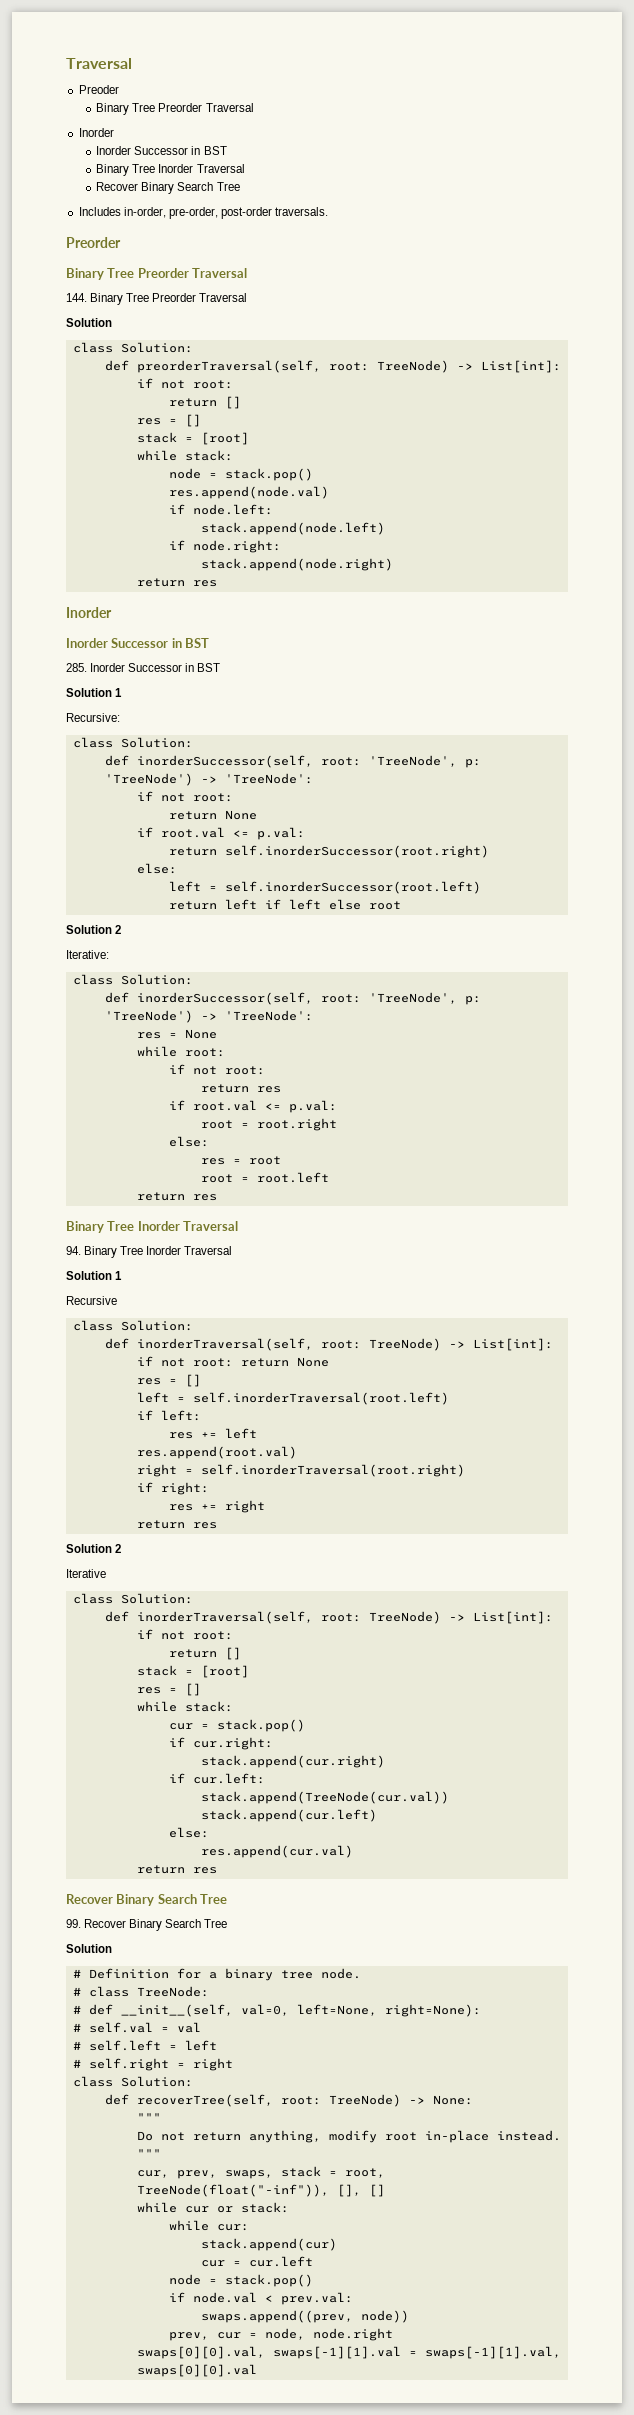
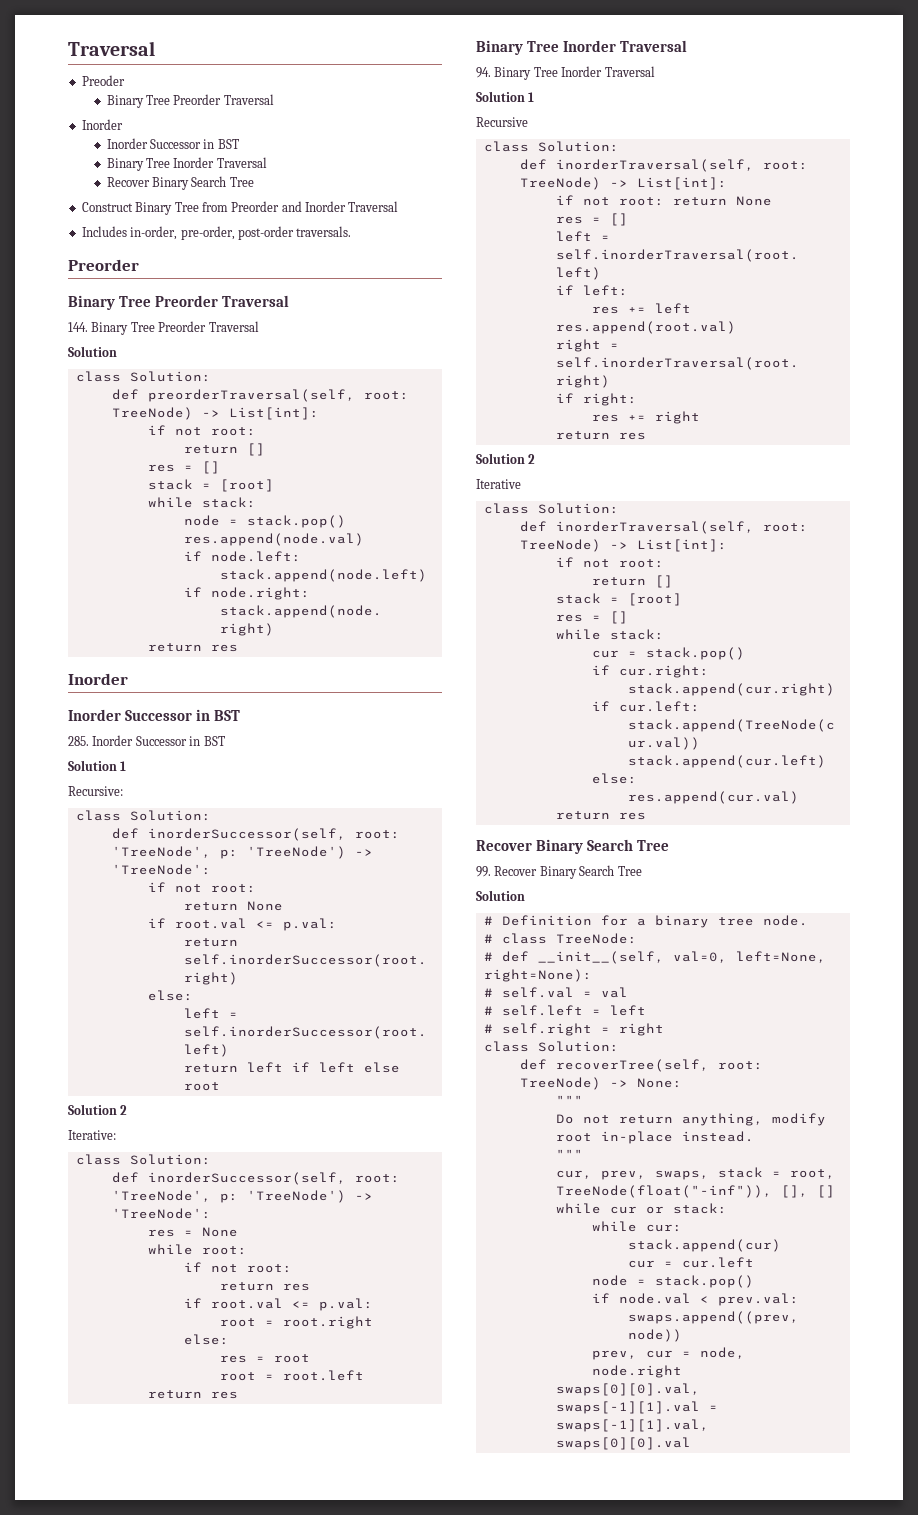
+ Construct Binary Tree from Preorder and Inorder Traversal

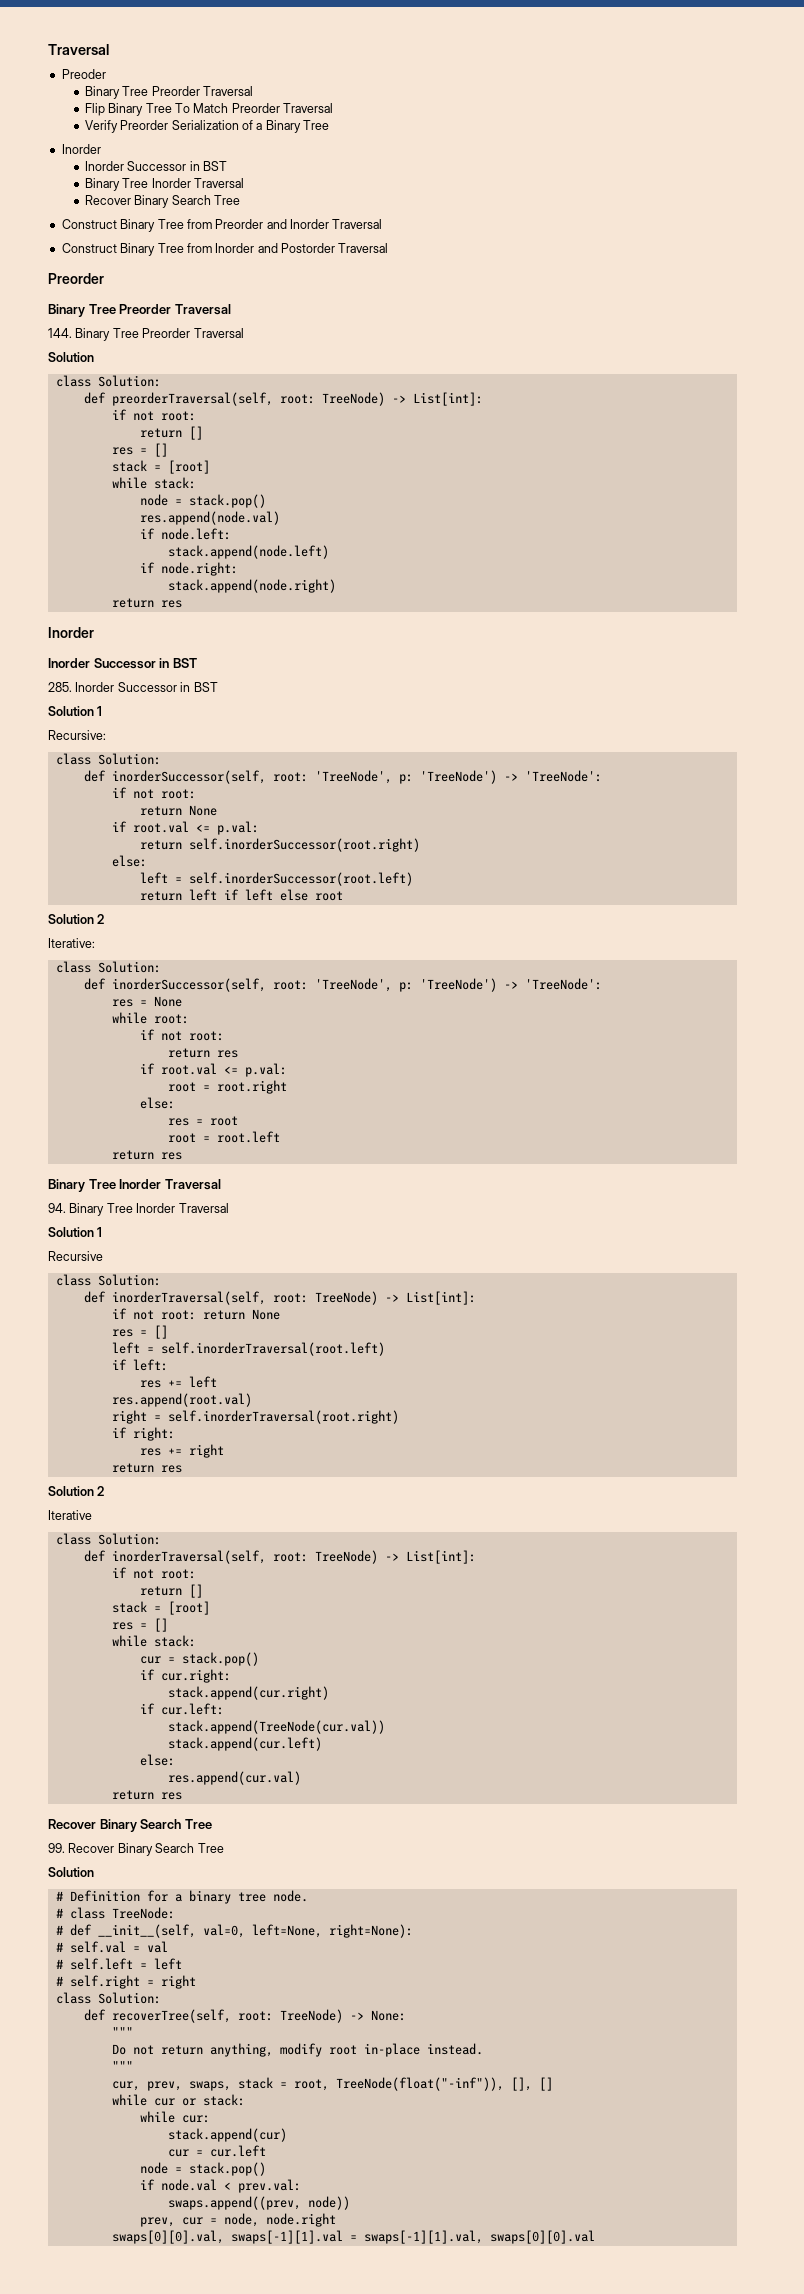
+ Flip Binary Tree To Match Preorder Traversal
+ Verify Preorder Serialization of a Binary Tree
- Includes in-order, pre-order, post-order traversals.
+ Construct Binary Tree from Inorder and Postorder Traversal

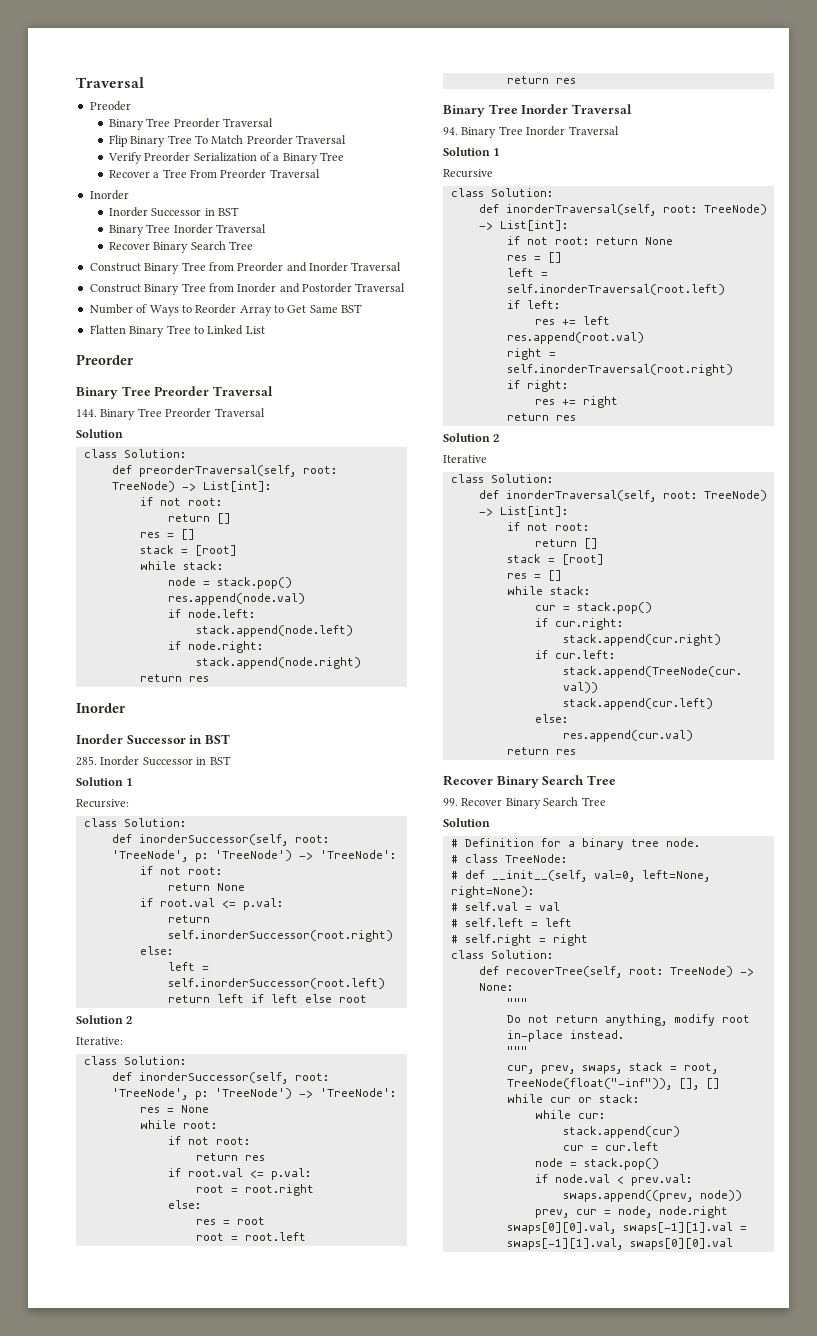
+ Recover a Tree From Preorder Traversal
+ Number of Ways to Reorder Array to Get Same BST
+ Flatten Binary Tree to Linked List

